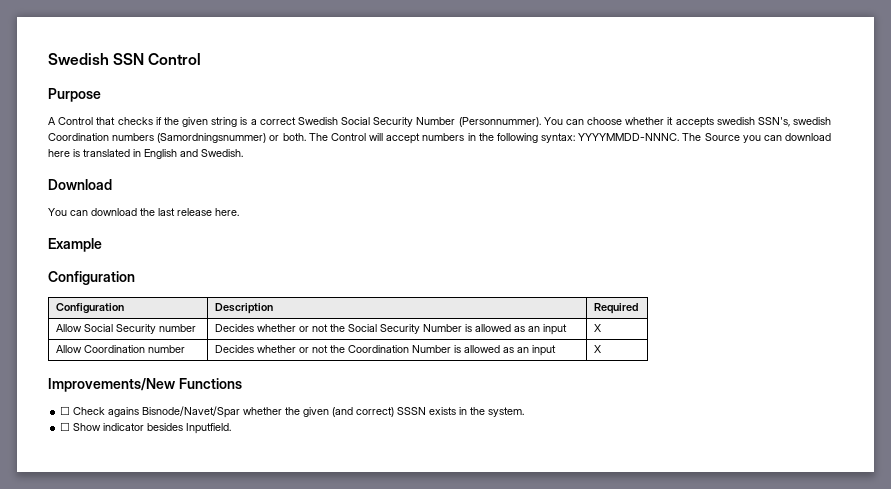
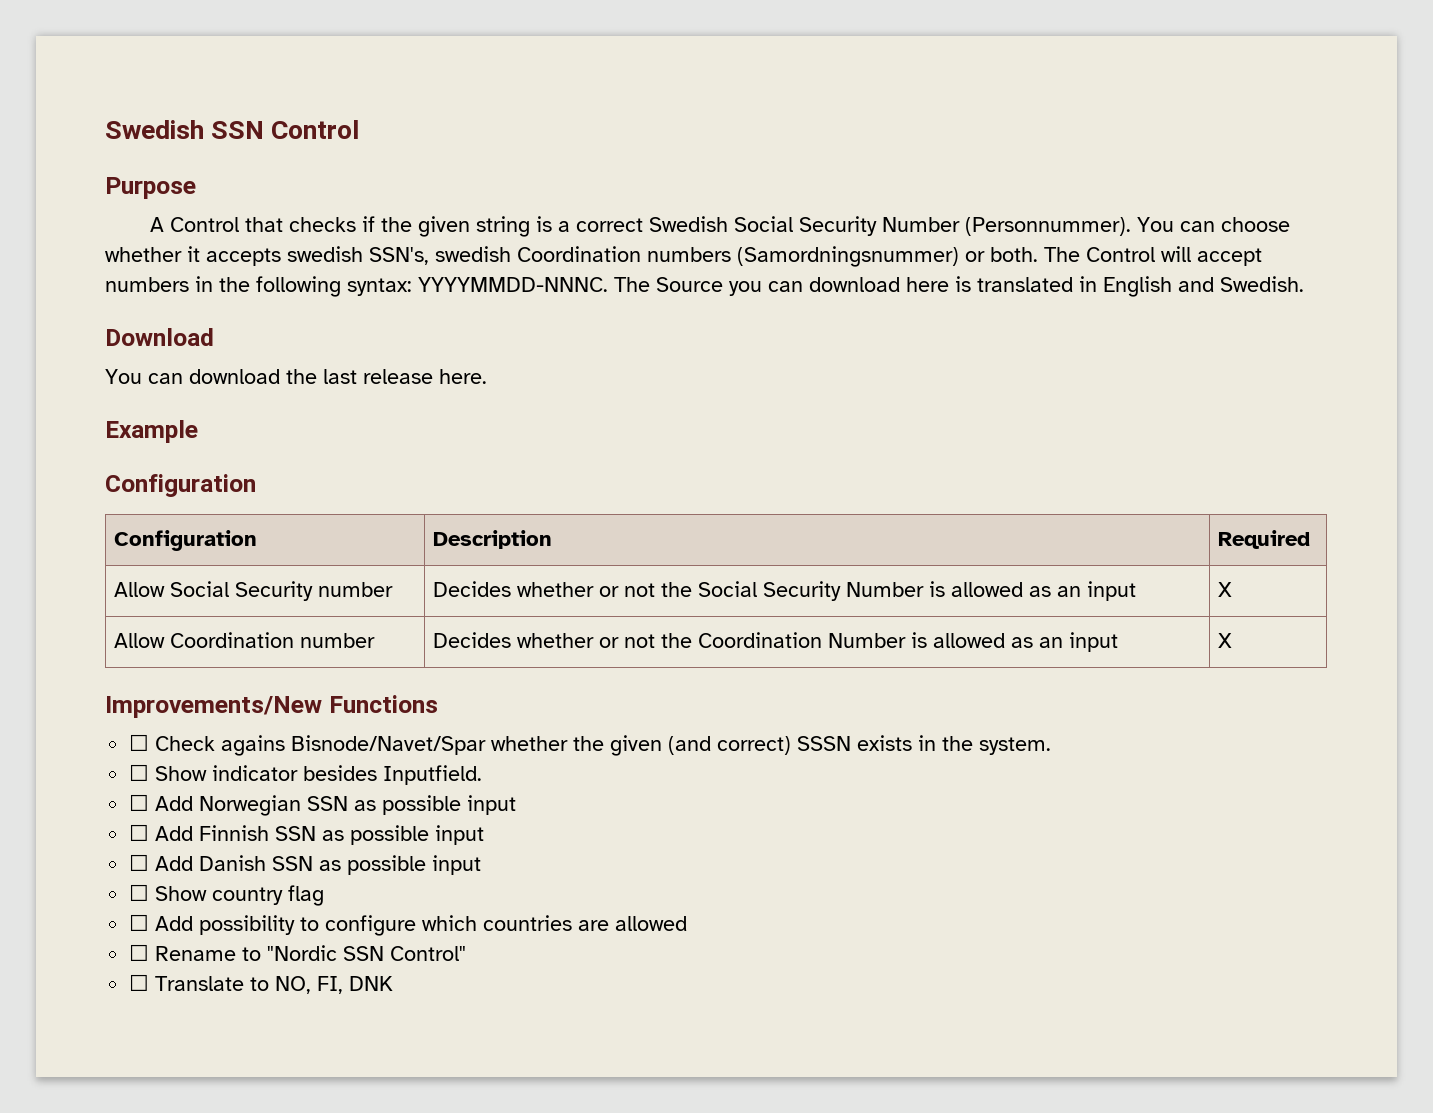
+ ☐ Add Norwegian SSN as possible input
+ ☐ Add Finnish SSN as possible input
+ ☐ Add Danish SSN as possible input
+ ☐ Show country flag
+ ☐ Add possibility to configure which countries are allowed
+ ☐ Rename to "Nordic SSN Control"
+ ☐ Translate to NO, FI, DNK

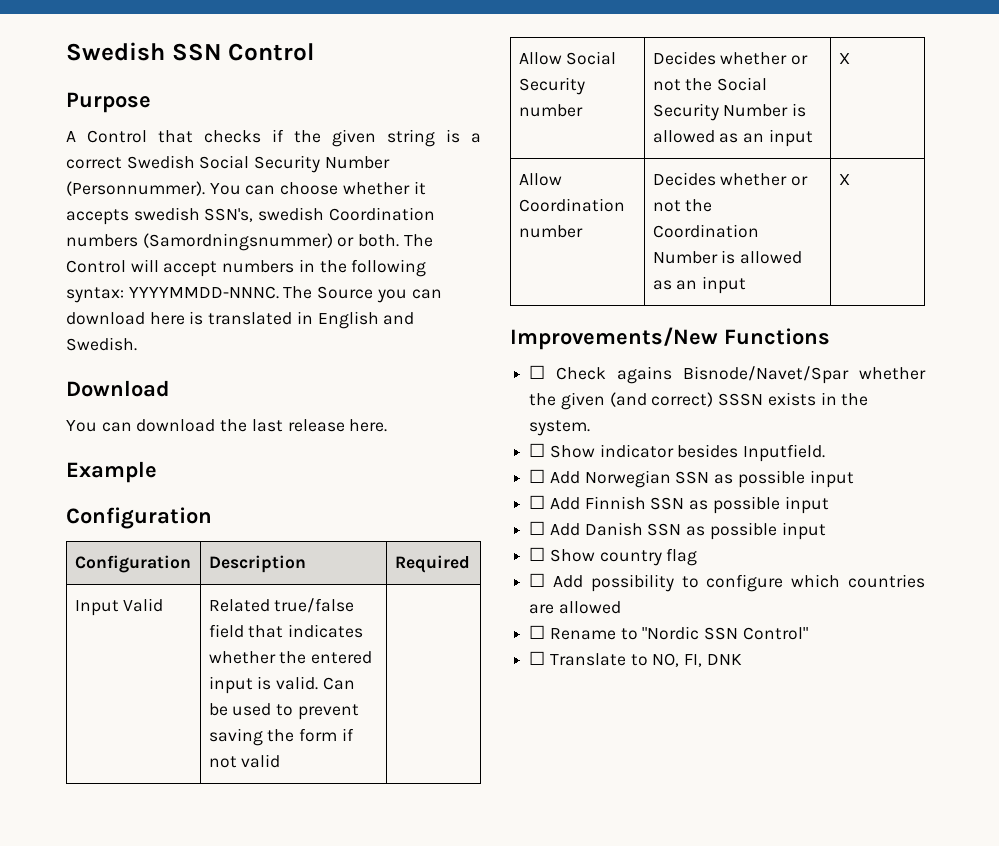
+ Input Valid | Related true/false field that indicates whether the entered input is valid. Can be used to prevent saving the form if not valid |

